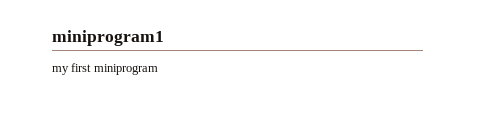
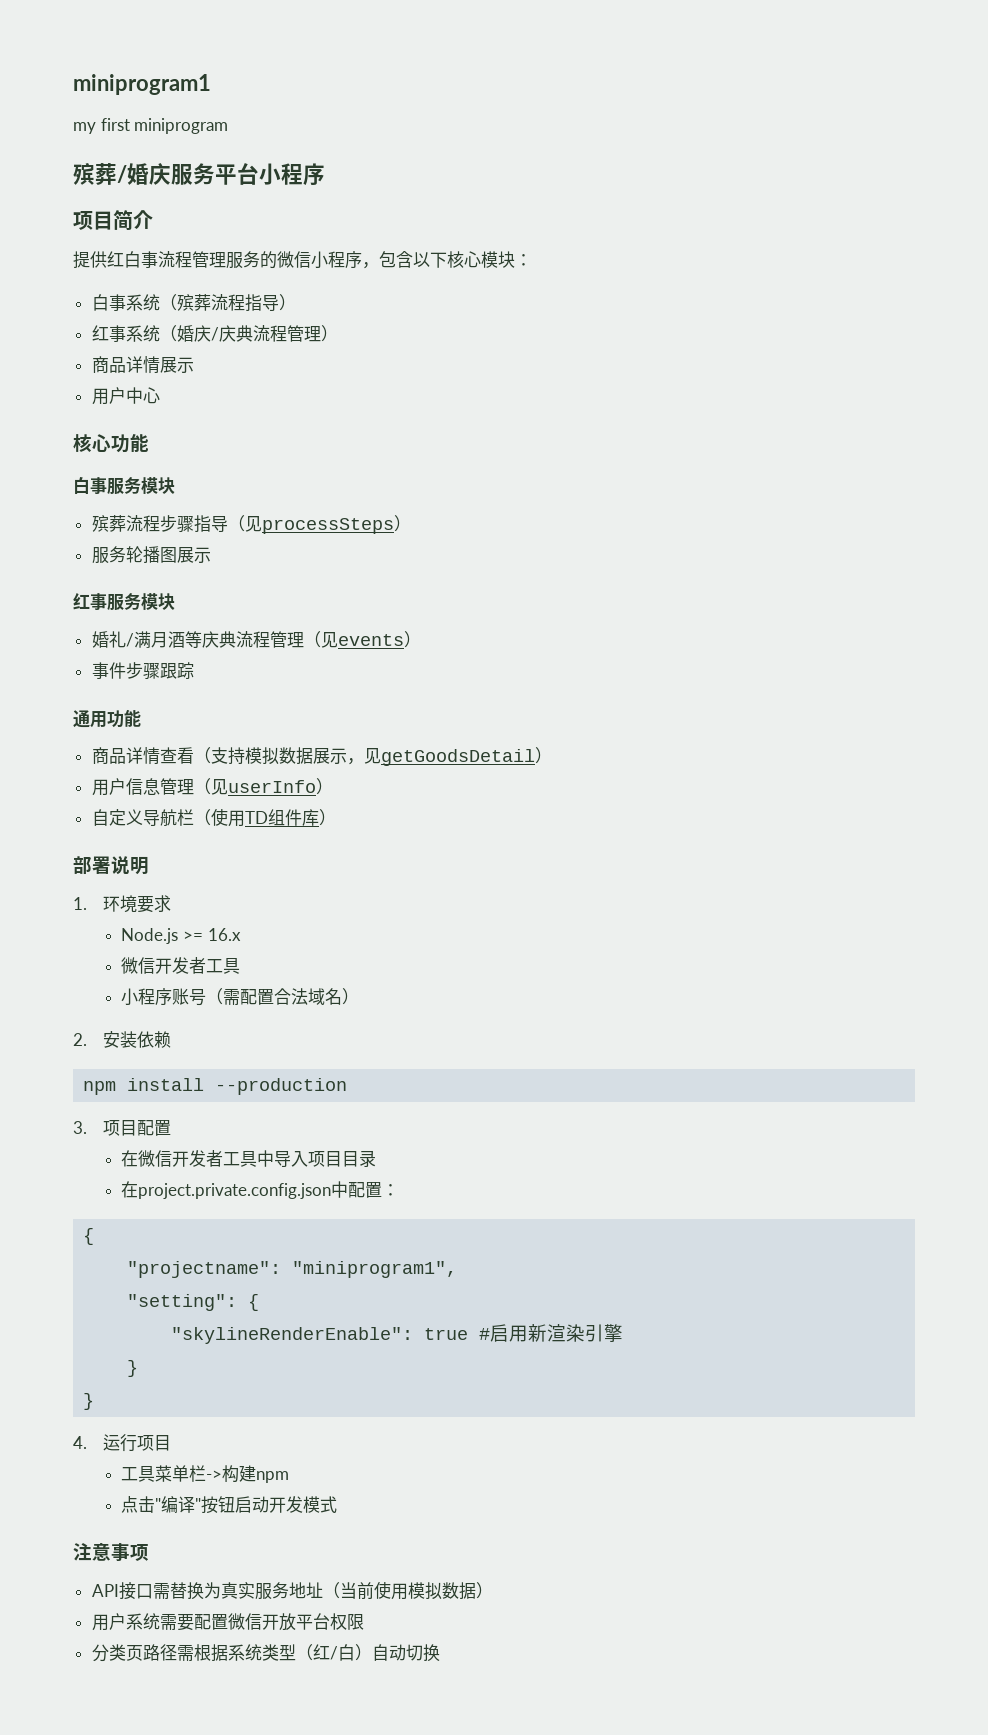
+ 殡葬/婚庆服务平台小程序
+ 项目简介
+ 提供红白事流程管理服务的微信小程序，包含以下核心模块：
+ 白事系统（殡葬流程指导）
+ 红事系统（婚庆/庆典流程管理）
+ 商品详情展示
+ 用户中心
+ 核心功能
+ 白事服务模块
+ 殡葬流程步骤指导（见processSteps）
+ 服务轮播图展示
+ 红事服务模块
+ 婚礼/满月酒等庆典流程管理（见events）
+ 事件步骤跟踪
+ 通用功能
+ 商品详情查看（支持模拟数据展示，见getGoodsDetail）
+ 用户信息管理（见userInfo）
+ 自定义导航栏（使用TD组件库）
+ 部署说明
+ 1.环境要求
+ Node.js >= 16.x
+ 微信开发者工具
+ 小程序账号（需配置合法域名）
+ 2.安装依赖
+ npm install --production
+ 3.项目配置
+ 在微信开发者工具中导入项目目录
+ 在project.private.config.json中配置：
+ {
+ "projectname": "miniprogram1",
+ "setting": {
+ "skylineRenderEnable": true #启用新渲染引擎
+ }
+ }
+ 4.运行项目
+ 工具菜单栏->构建npm
+ 点击"编译"按钮启动开发模式
+ 注意事项
+ API接口需替换为真实服务地址（当前使用模拟数据）
+ 用户系统需要配置微信开放平台权限
+ 分类页路径需根据系统类型（红/白）自动切换

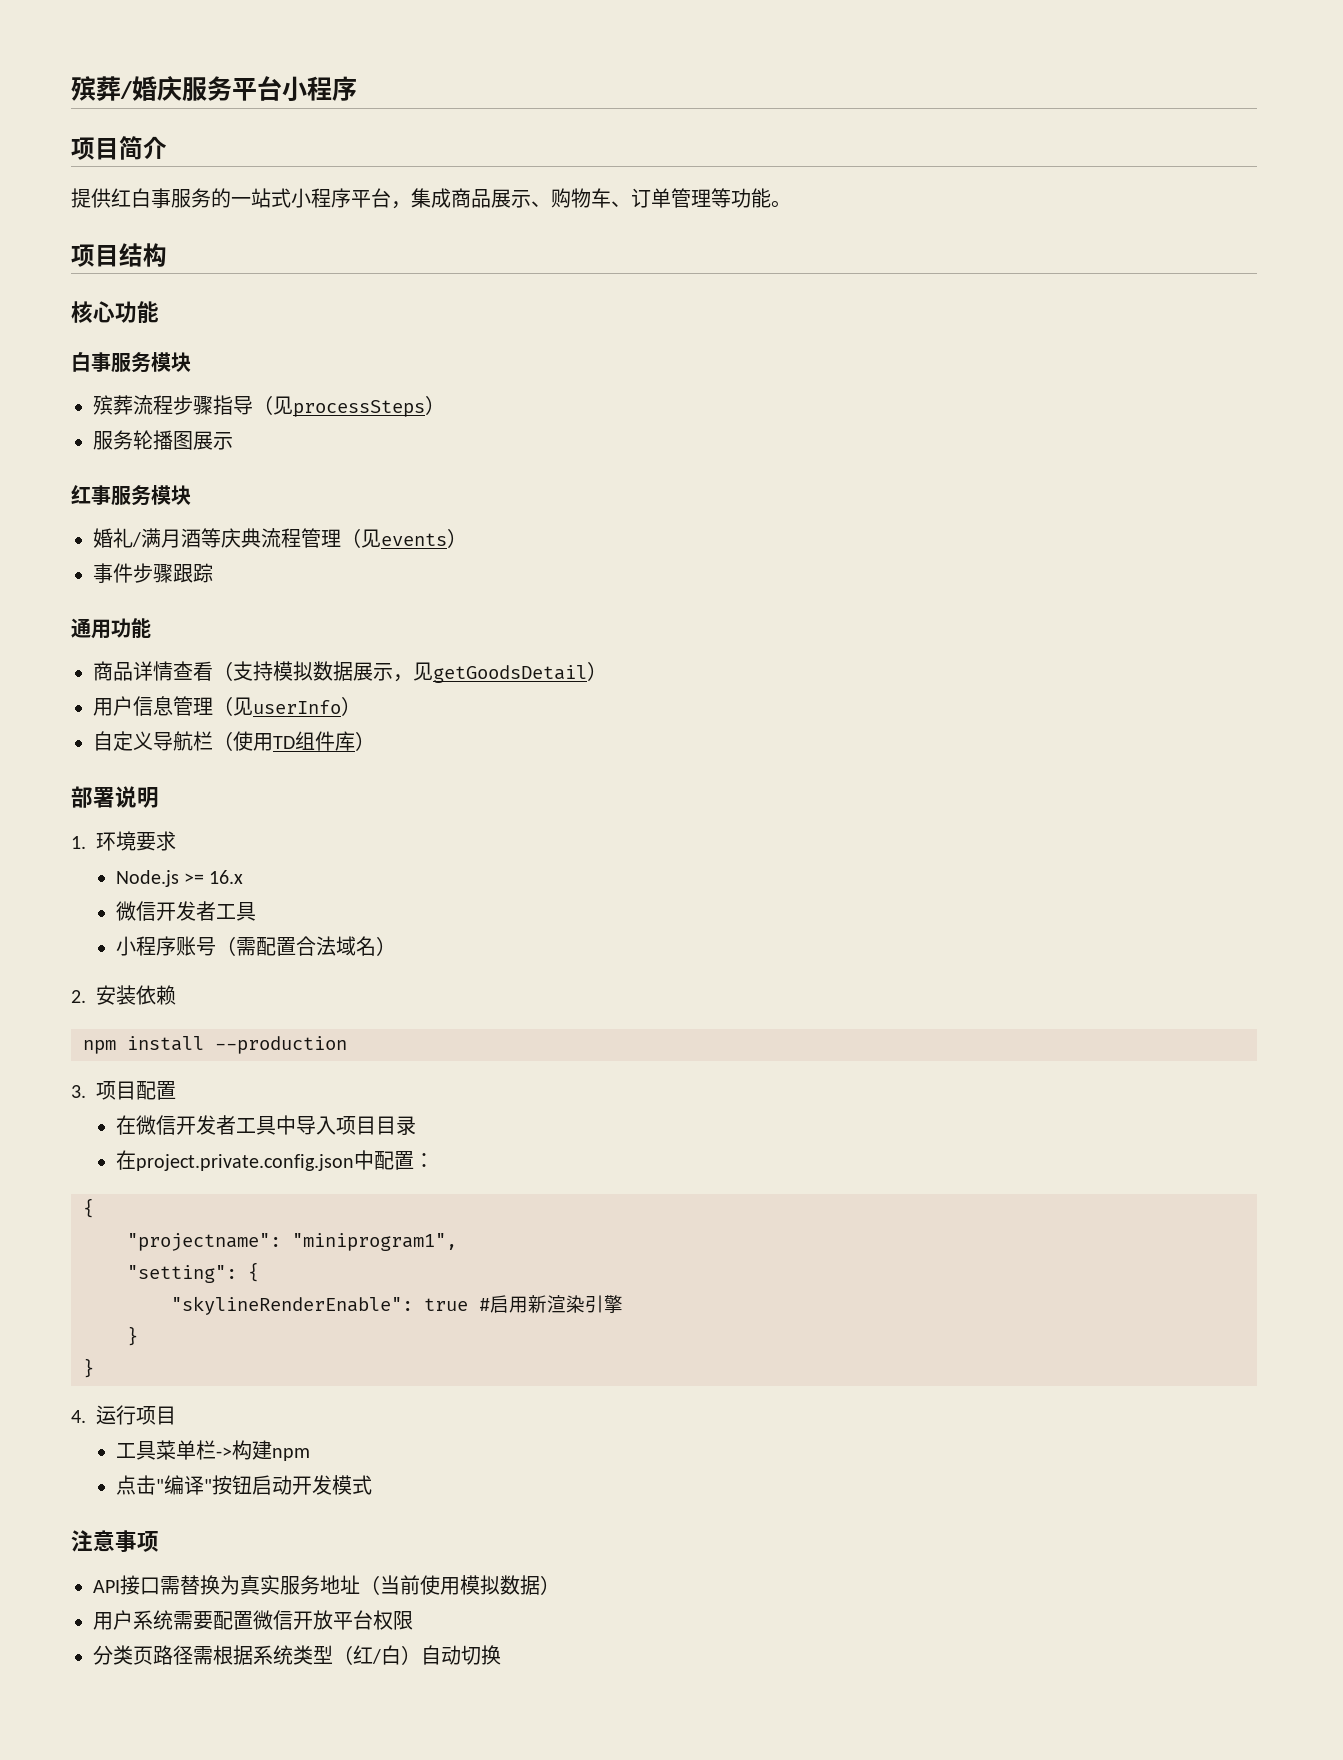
- miniprogram1
- my first miniprogram
- 提供红白事流程管理服务的微信小程序，包含以下核心模块：
- 白事系统（殡葬流程指导）
- 红事系统（婚庆/庆典流程管理）
- 商品详情展示
- 用户中心
+ 提供红白事服务的一站式小程序平台，集成商品展示、购物车、订单管理等功能。
+ 项目结构

